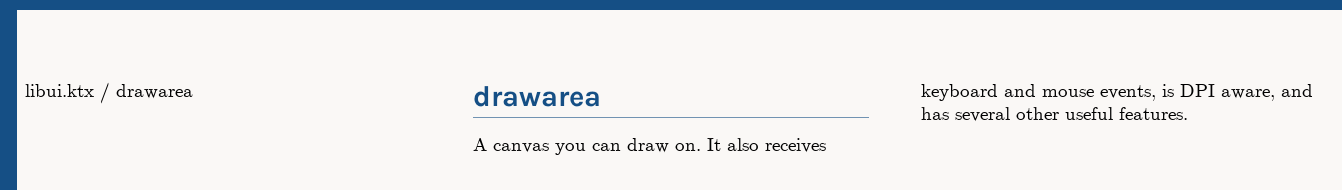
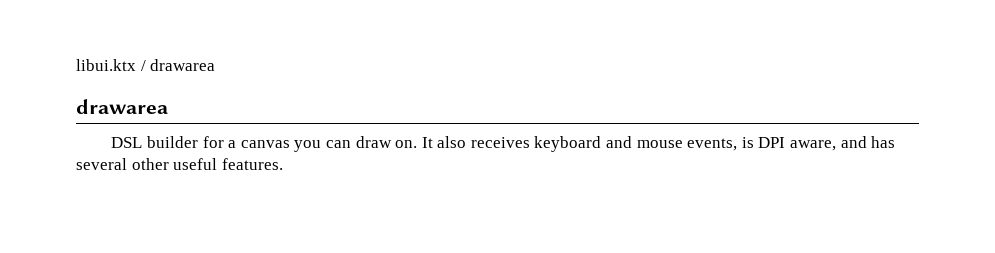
- A canvas you can draw on.
+ DSL builder for a canvas you can draw on.

